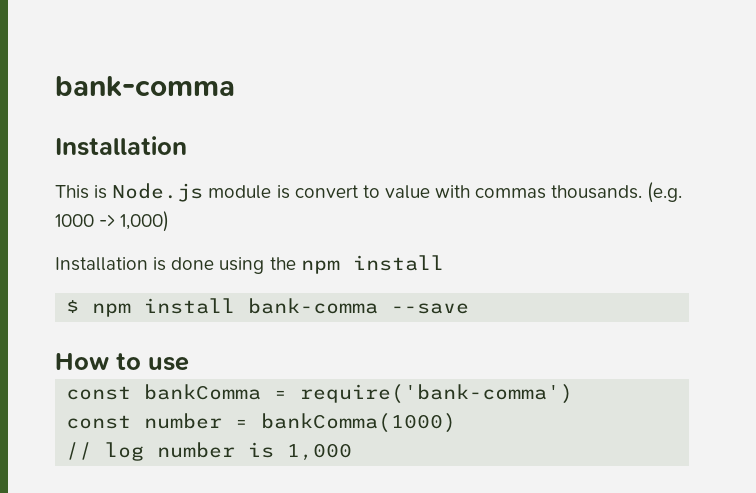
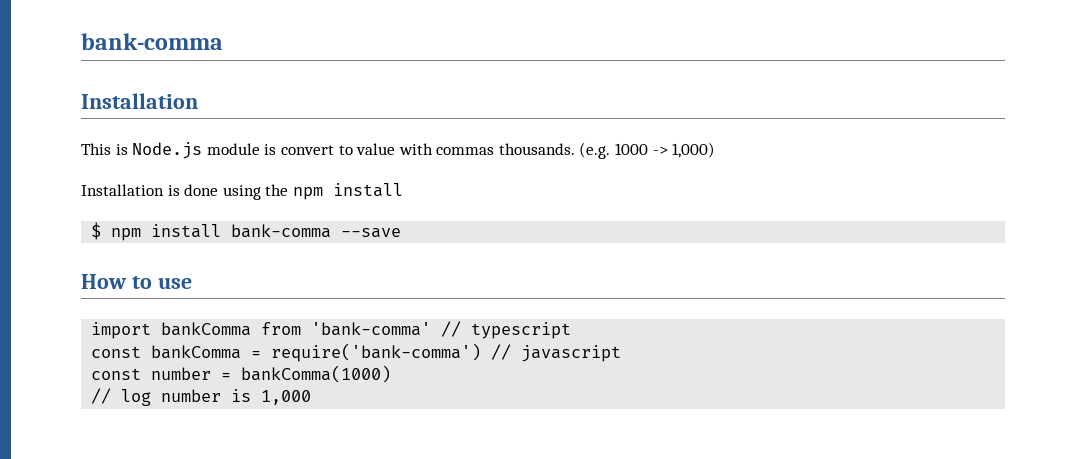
+ import bankComma from 'bank-comma' // typescript
- const bankComma = require('bank-comma')
+ const bankComma = require('bank-comma') // javascript

